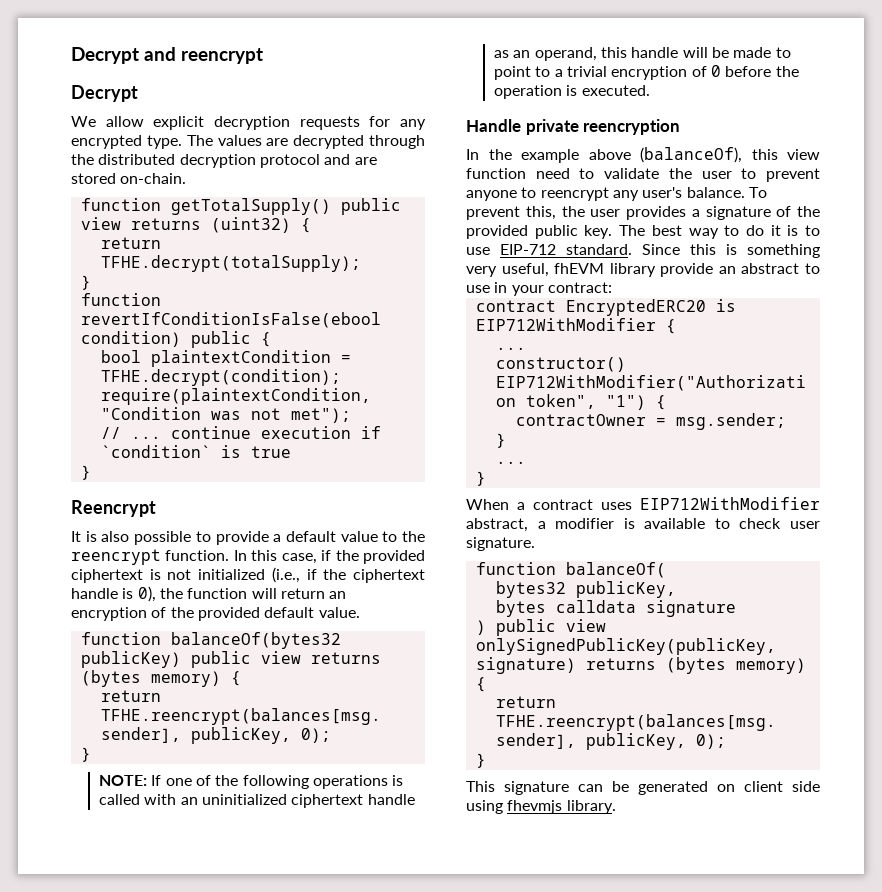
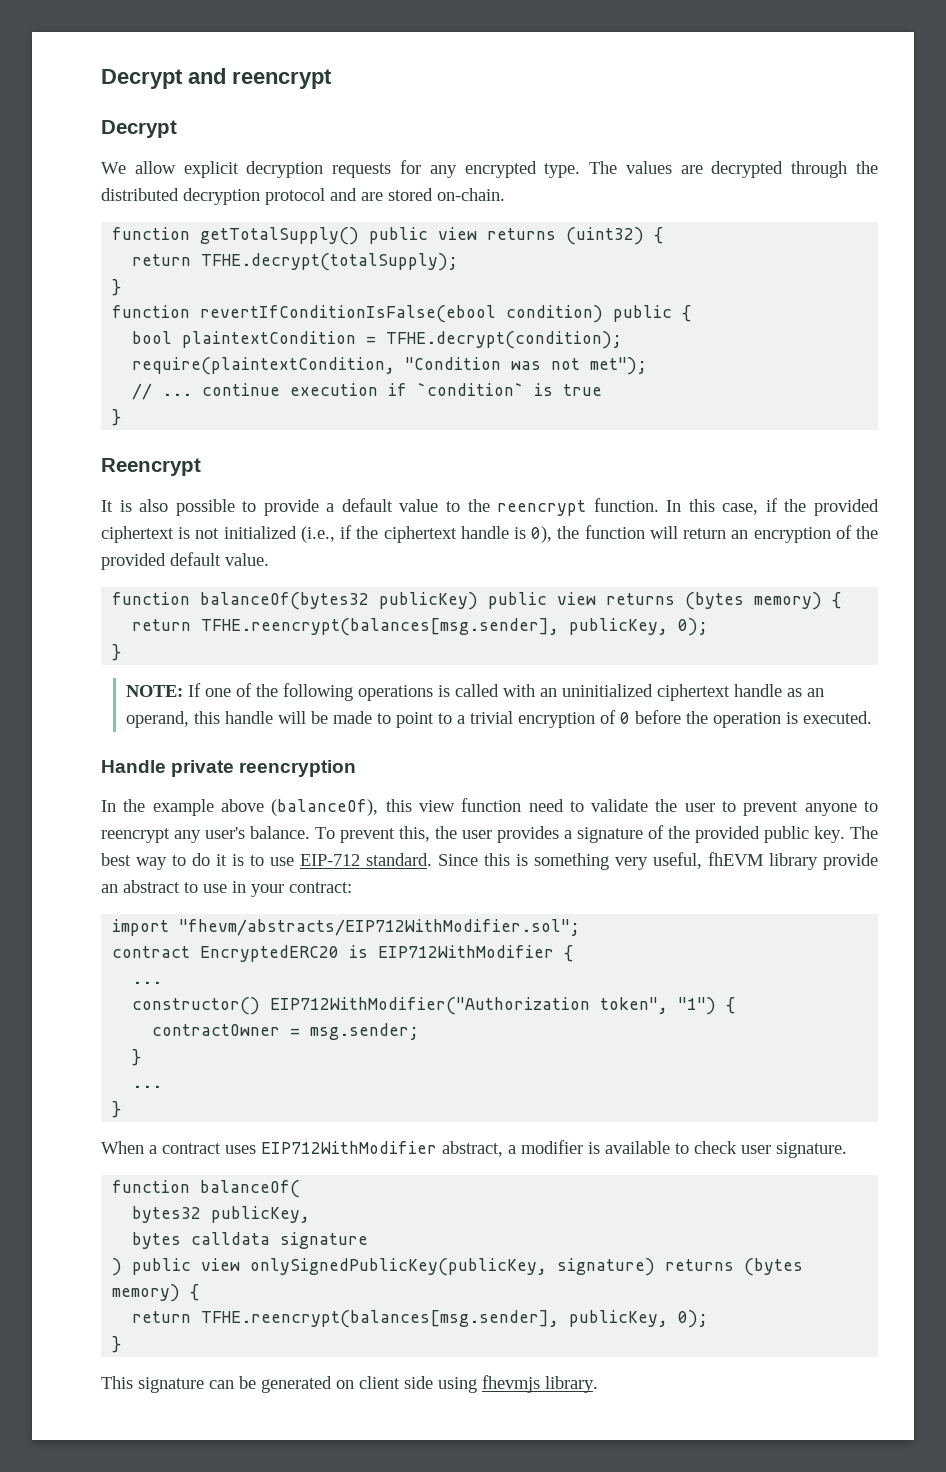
+ import "fhevm/abstracts/EIP712WithModifier.sol";

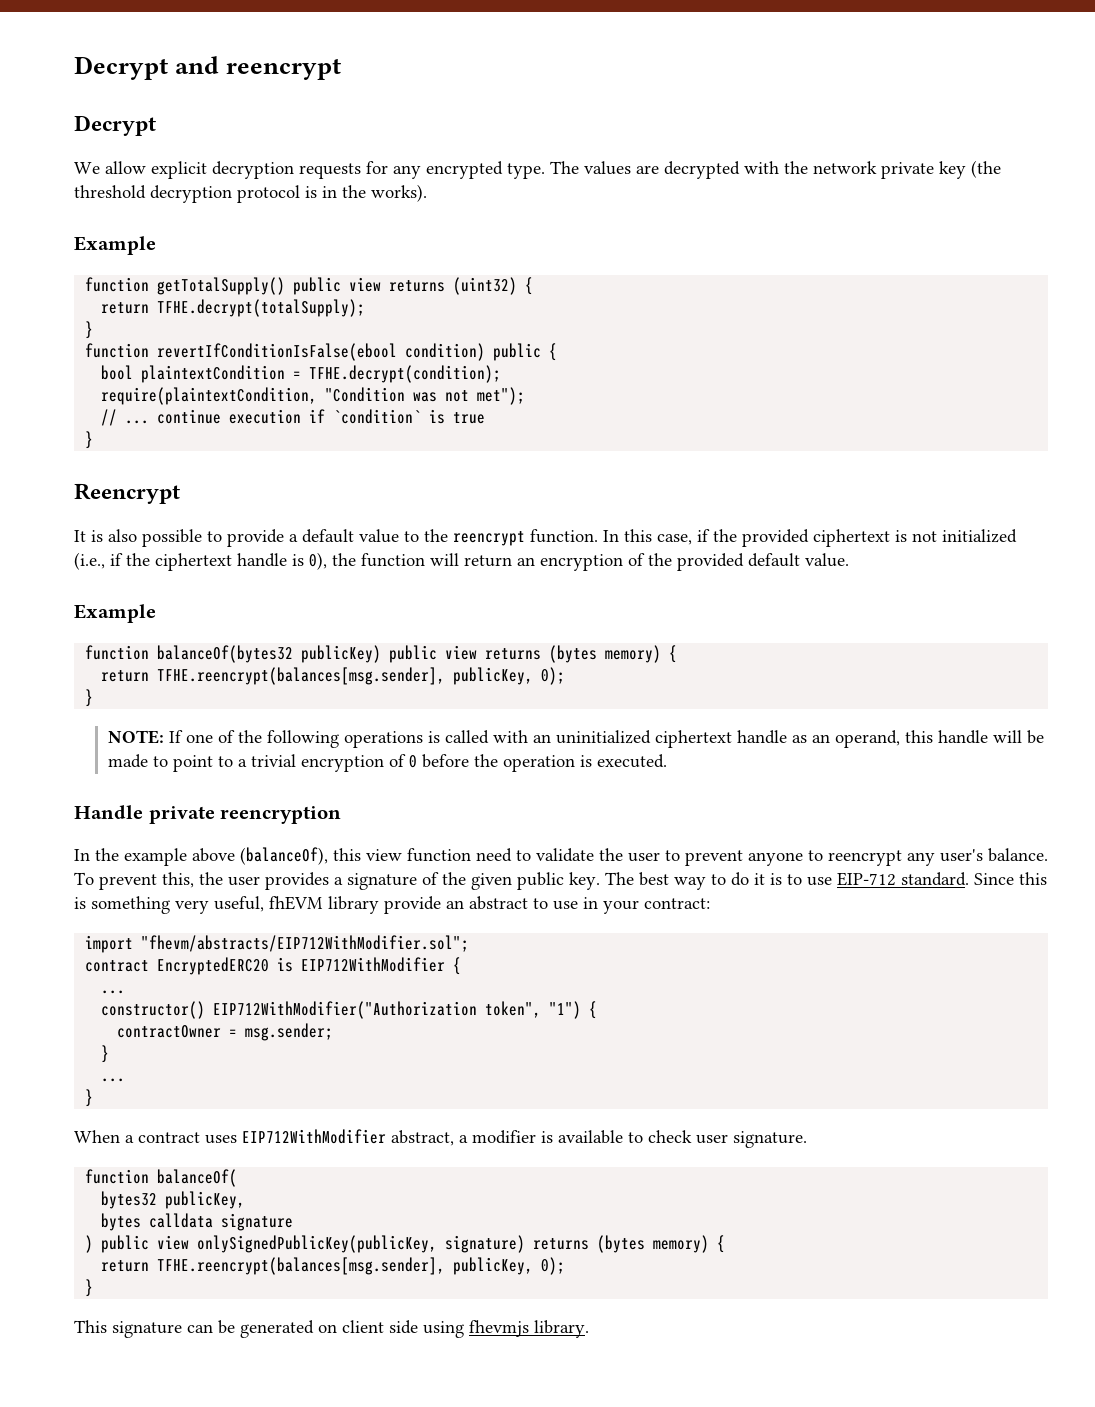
- The values are decrypted through the distributed decryption protocol and are stored on-chain.
+ The values are decrypted with the network private key (the threshold decryption protocol is in the works).
+ Example
  In this case, if the provided ciphertext is not initialized (i.e., if the ciphertext handle is 0), the function will return an encryption of the provided default value.
+ Example
- To prevent this, the user provides a signature of the provided public key.
+ To prevent this, the user provides a signature of the given public key.

